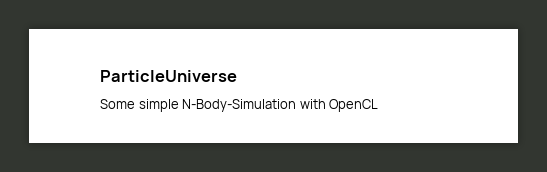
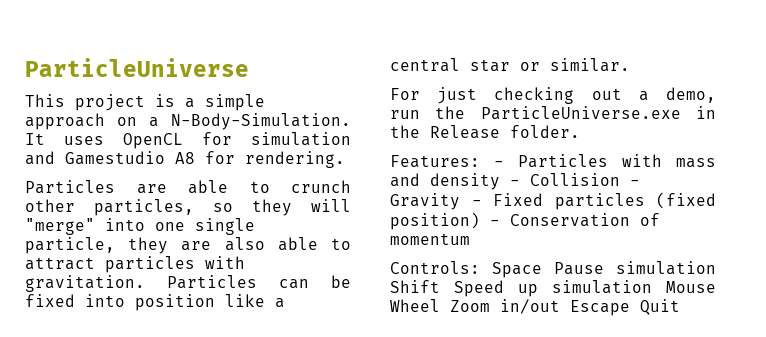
- Some simple N-Body-Simulation with OpenCL
+ This project is a simple approach on a N-Body-Simulation. It uses OpenCL for simulation and Gamestudio A8 for rendering.
+ Particles are able to crunch other particles, so they will "merge" into one single particle, they are also able to attract particles with gravitation. Particles can be fixed into position like a central star or similar.
+ For just checking out a demo, run the ParticleUniverse.exe in the Release folder.
+ Features: - Particles with mass and density - Collision - Gravity - Fixed particles (fixed position) - Conservation of momentum
+ Controls: Space Pause simulation Shift Speed up simulation Mouse Wheel Zoom in/out Escape Quit

